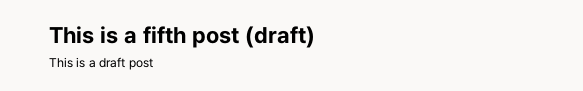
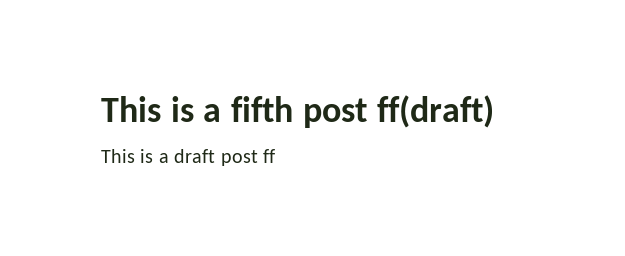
- This is a fifth post (draft)
+ This is a fifth post ff(draft)
- This is a draft post
+ This is a draft post ff

